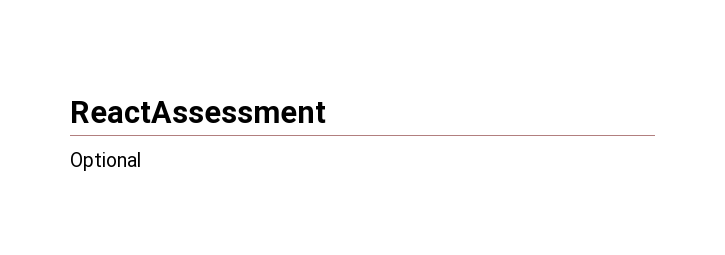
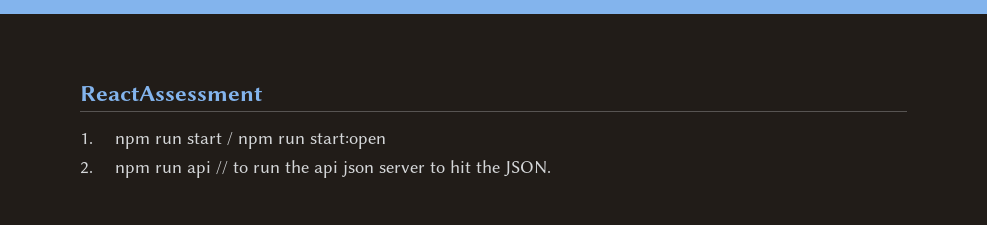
- Optional
+ 1. npm run start / npm run start:open
+ 2. npm run api // to run the api json server to hit the JSON.

